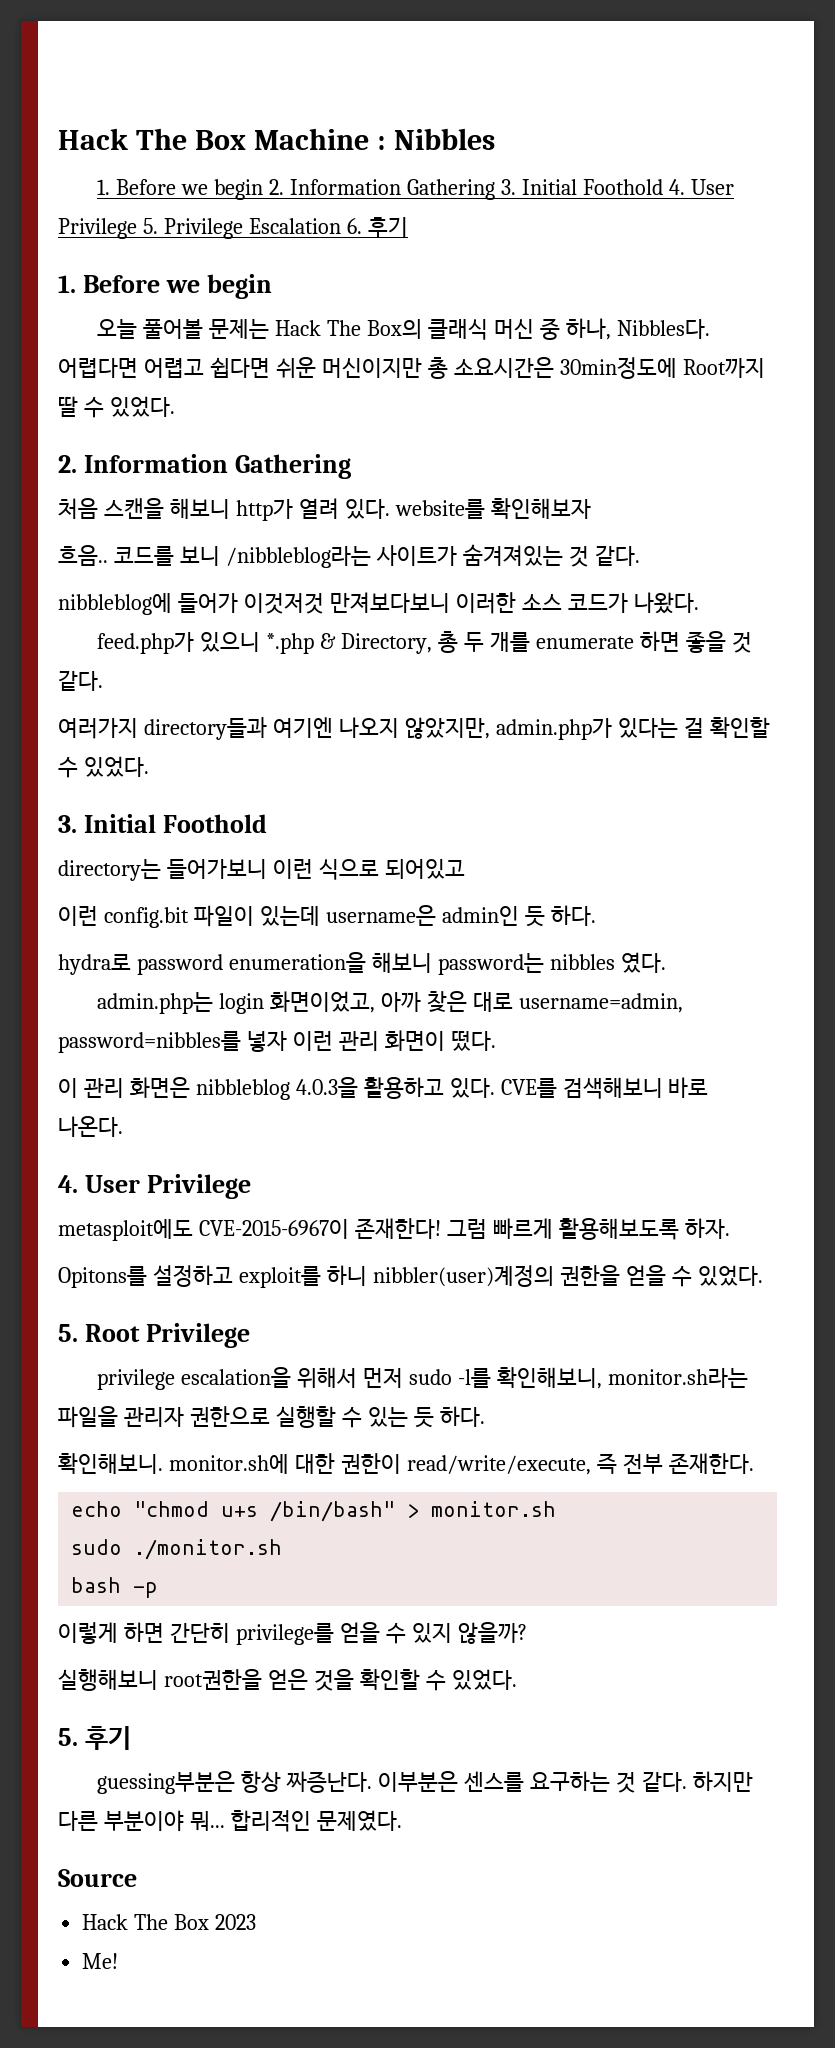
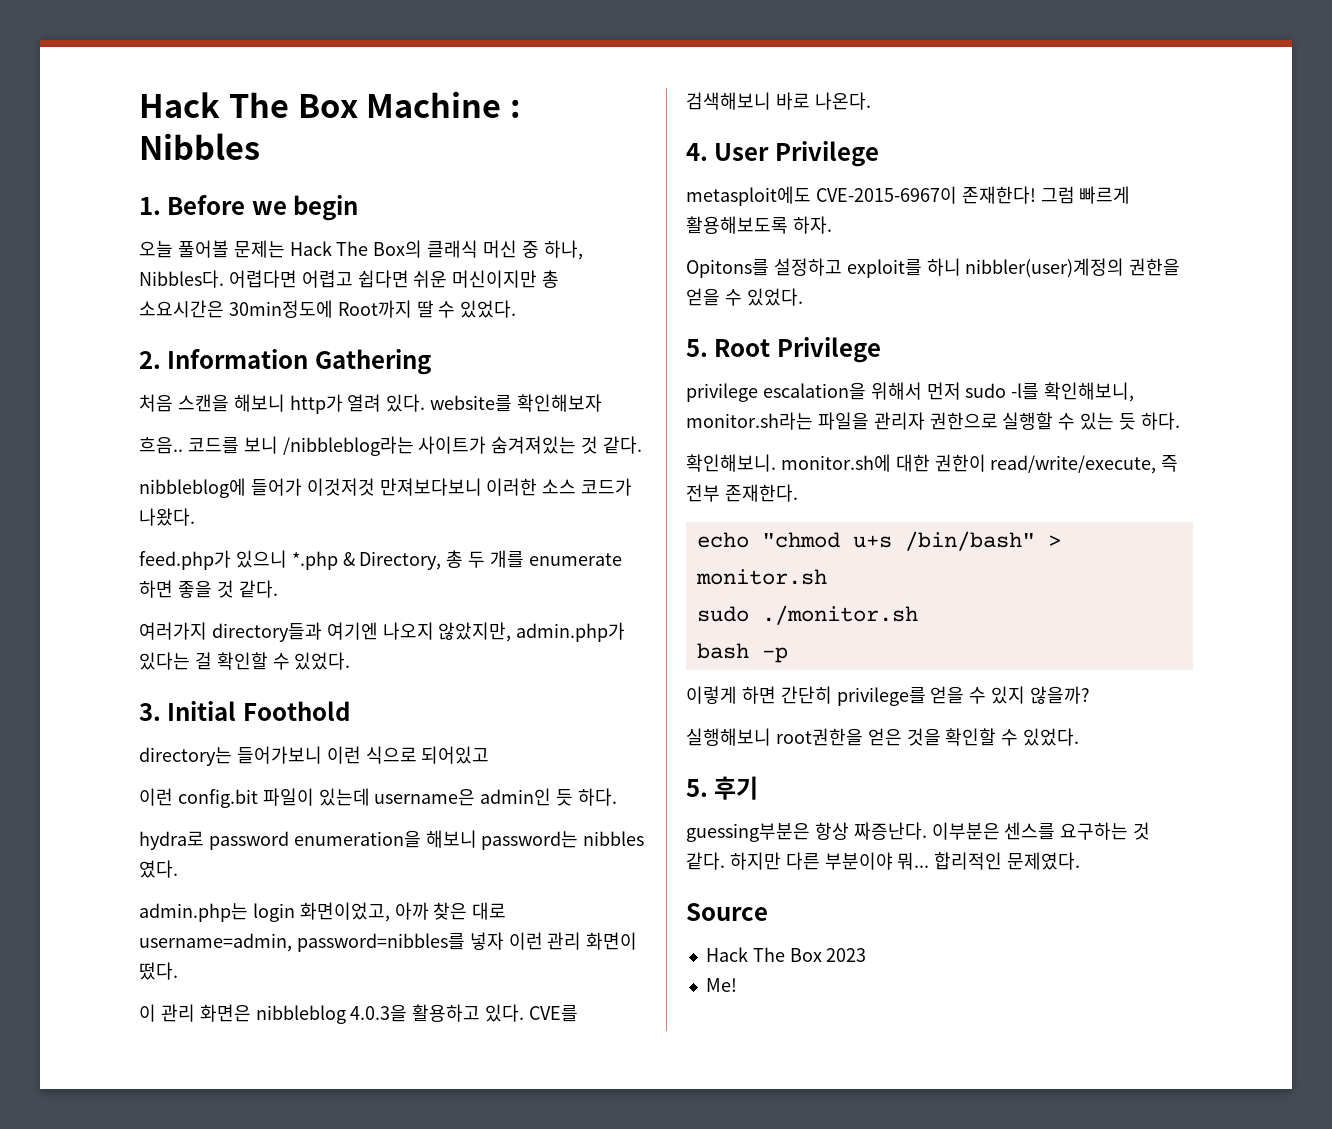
- 1. Before we begin 2. Information Gathering 3. Initial Foothold 4. User Privilege 5. Privilege Escalation 6. 후기

